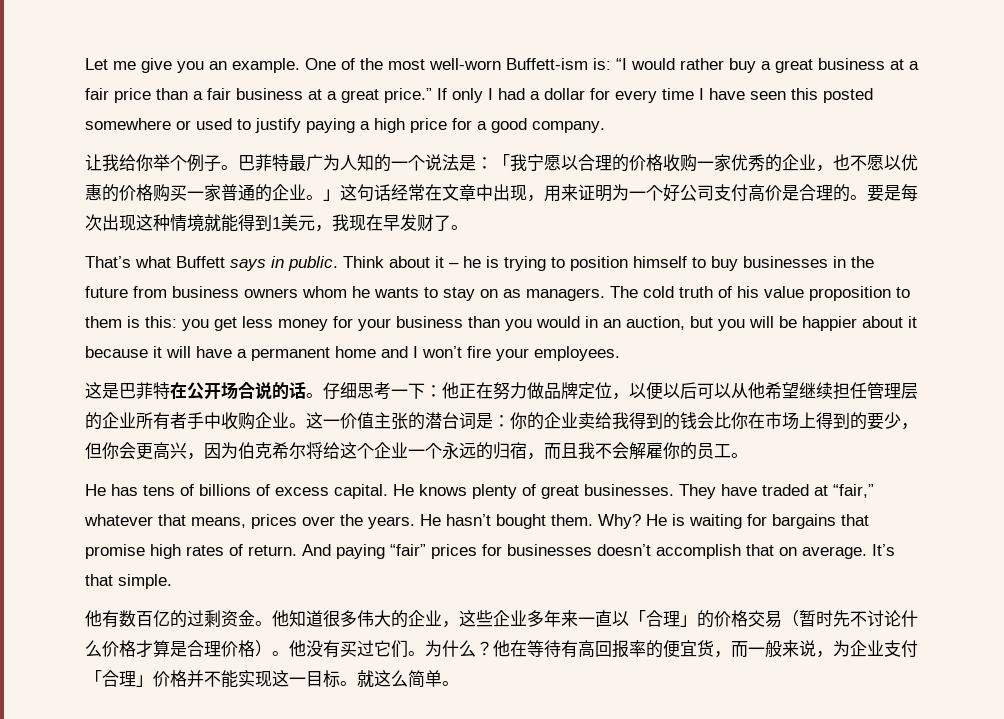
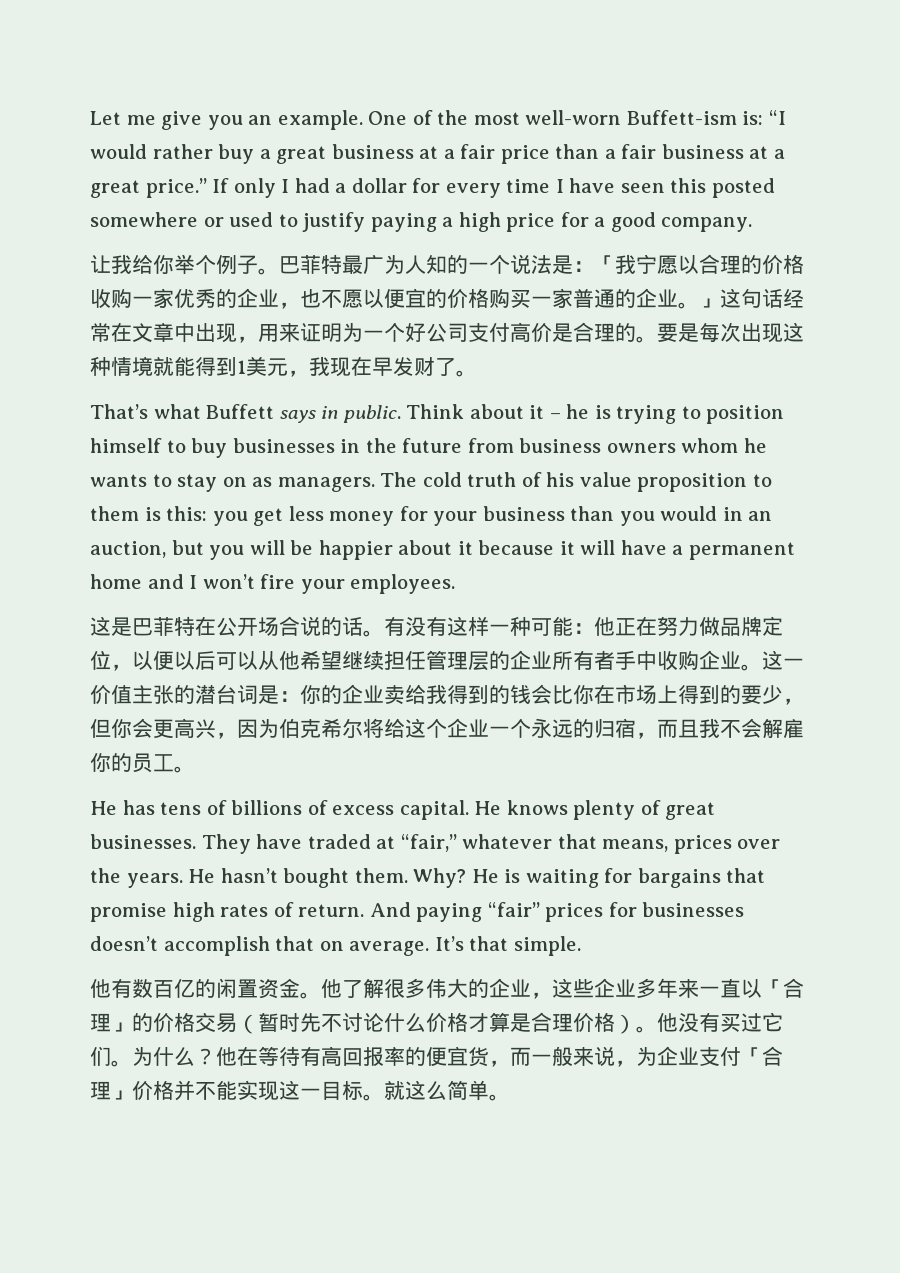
- 巴菲特最广为人知的一个说法是：「我宁愿以合理的价格收购一家优秀的企业，也不愿以优惠的价格购买一家普通的企业。」这句话经常在文章中出现，用来证明为一个好公司支付高价是合理的。
+ 巴菲特最广为人知的一个说法是：「我宁愿以合理的价格收购一家优秀的企业，也不愿以便宜的价格购买一家普通的企业。」这句话经常在文章中出现，用来证明为一个好公司支付高价是合理的。
- 仔细思考一下：他正在努力做品牌定位，以便以后可以从他希望继续担任管理层的企业所有者手中收购企业。
+ 有没有这样一种可能：他正在努力做品牌定位，以便以后可以从他希望继续担任管理层的企业所有者手中收购企业。
- 他有数百亿的过剩资金。
+ 他有数百亿的闲置资金。
- 他知道很多伟大的企业，这些企业多年来一直以「合理」的价格交易（暂时先不讨论什么价格才算是合理价格）。
+ 他了解很多伟大的企业，这些企业多年来一直以「合理」的价格交易（暂时先不讨论什么价格才算是合理价格）。

